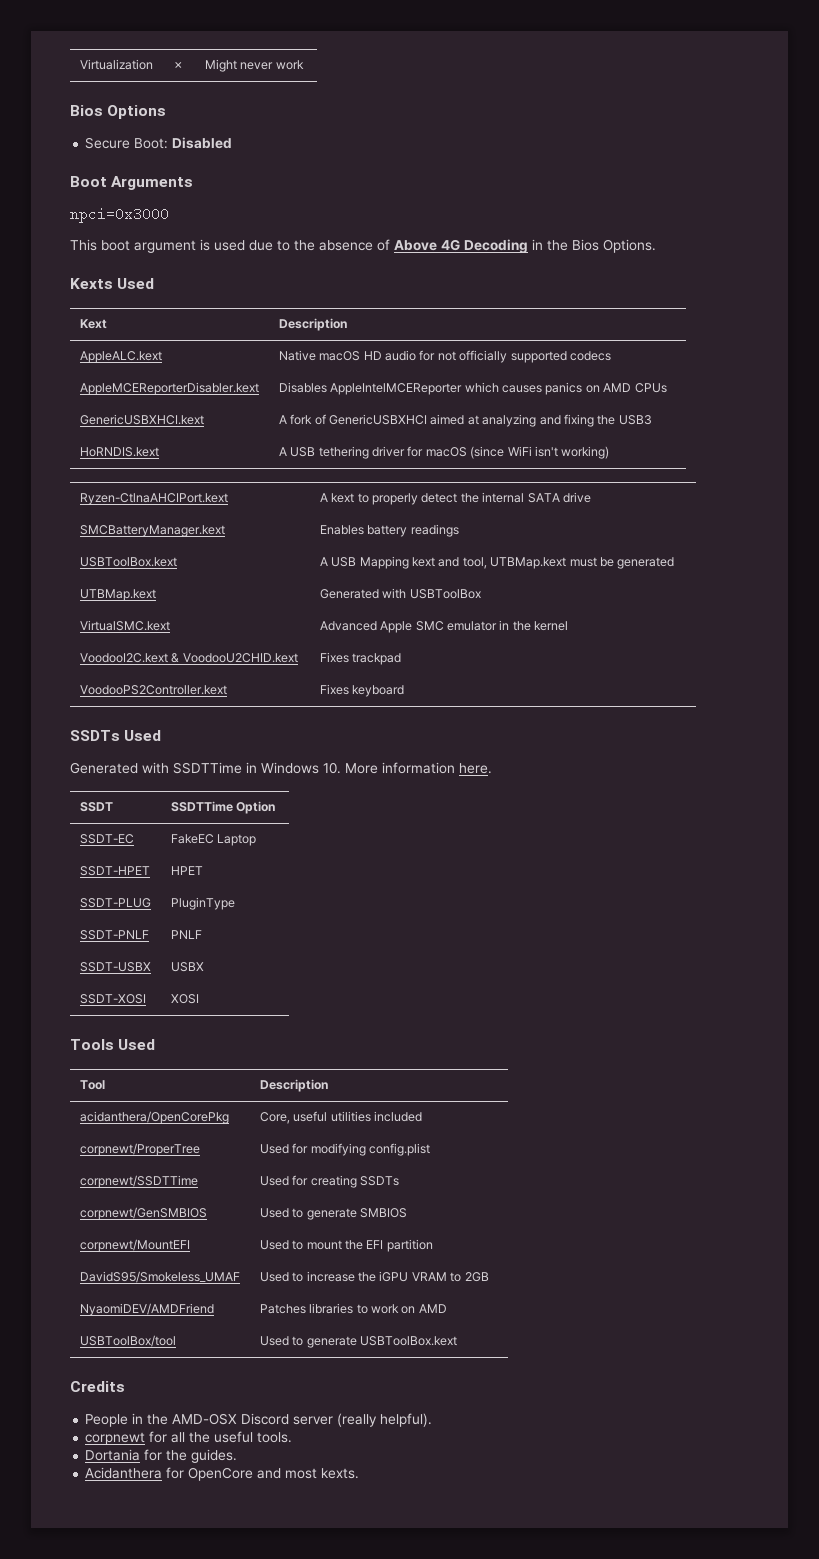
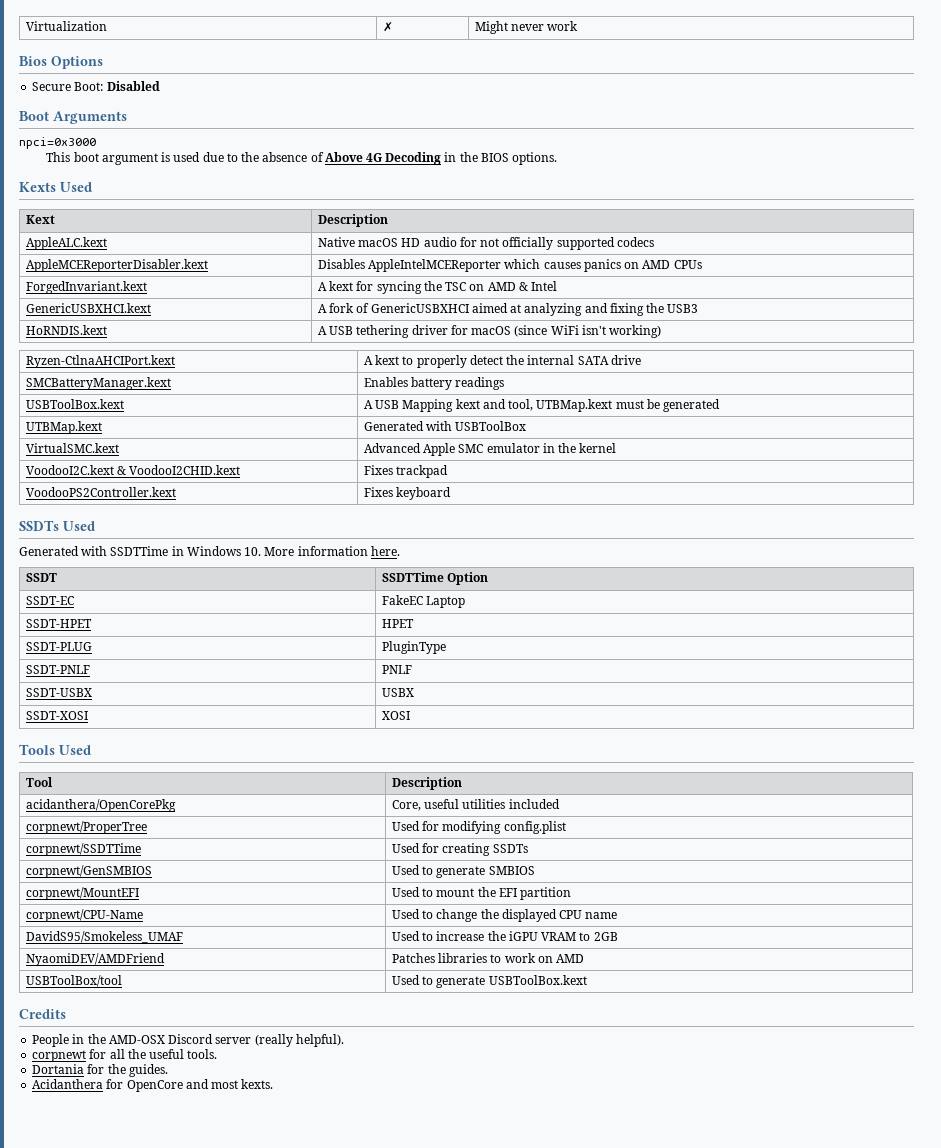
- This boot argument is used due to the absence of Above 4G Decoding in the Bios Options.
+ This boot argument is used due to the absence of Above 4G Decoding in the BIOS options.
+ ForgedInvariant.kext | A kext for syncing the TSC on AMD & Intel
- VoodooI2C.kext & VoodooU2CHID.kext | Fixes trackpad
+ VoodooI2C.kext & VoodooI2CHID.kext | Fixes trackpad
+ corpnewt/CPU-Name | Used to change the displayed CPU name

